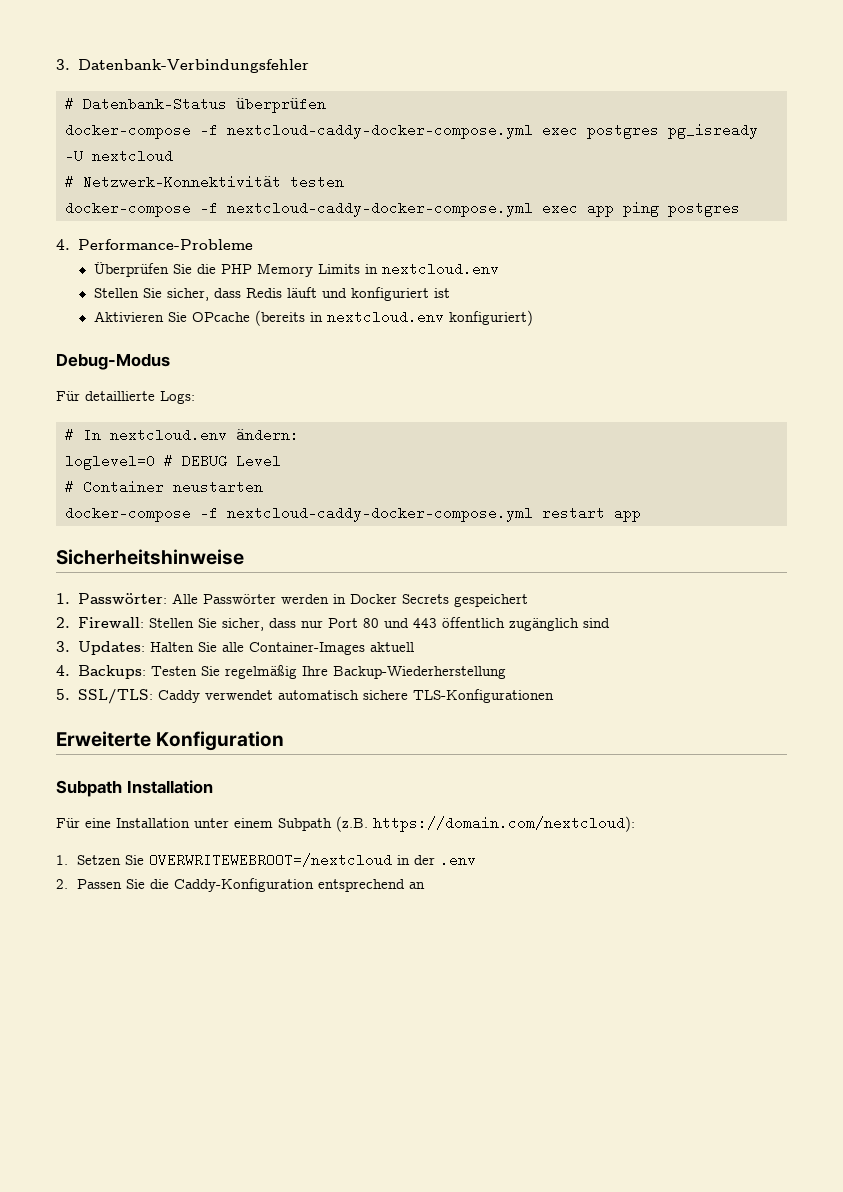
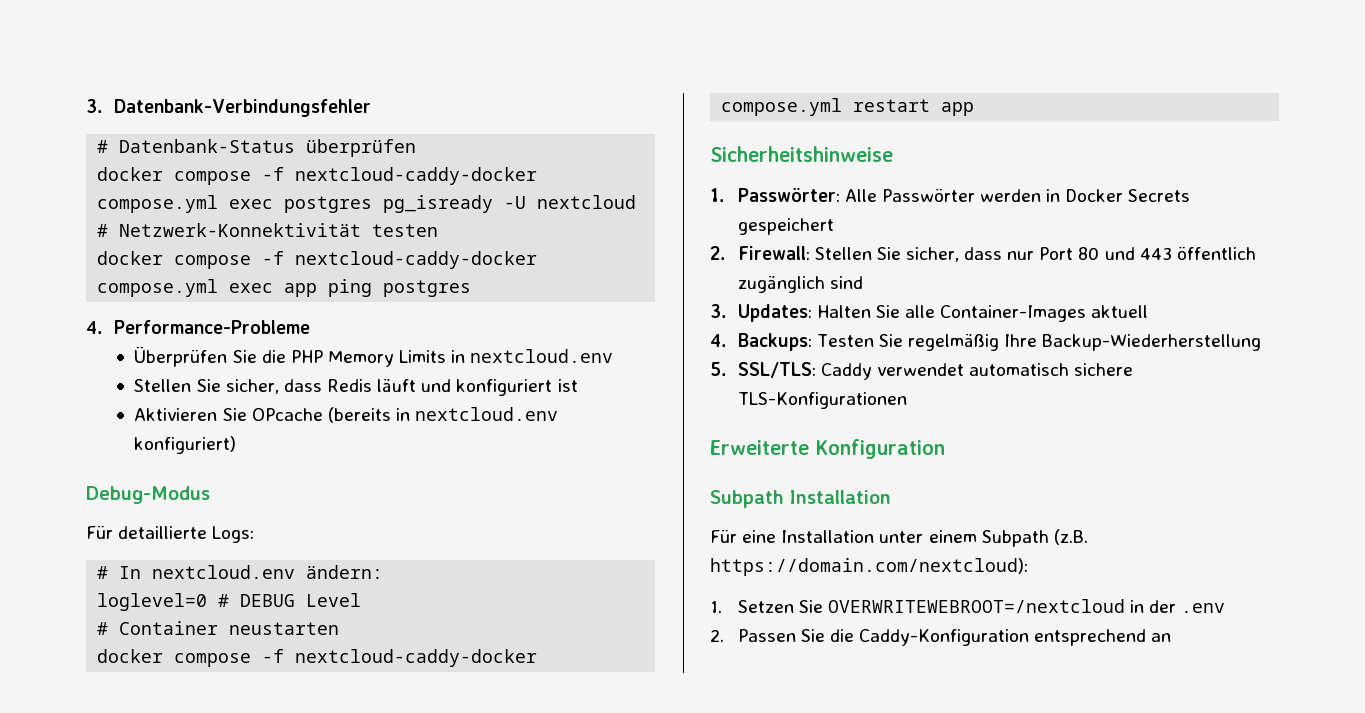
- docker-compose -f nextcloud-caddy-docker-compose.yml exec postgres pg_isready -U nextcloud
+ docker compose -f nextcloud-caddy-docker compose.yml exec postgres pg_isready -U nextcloud
- docker-compose -f nextcloud-caddy-docker-compose.yml exec app ping postgres
+ docker compose -f nextcloud-caddy-docker compose.yml exec app ping postgres
- docker-compose -f nextcloud-caddy-docker-compose.yml restart app
+ docker compose -f nextcloud-caddy-docker compose.yml restart app

